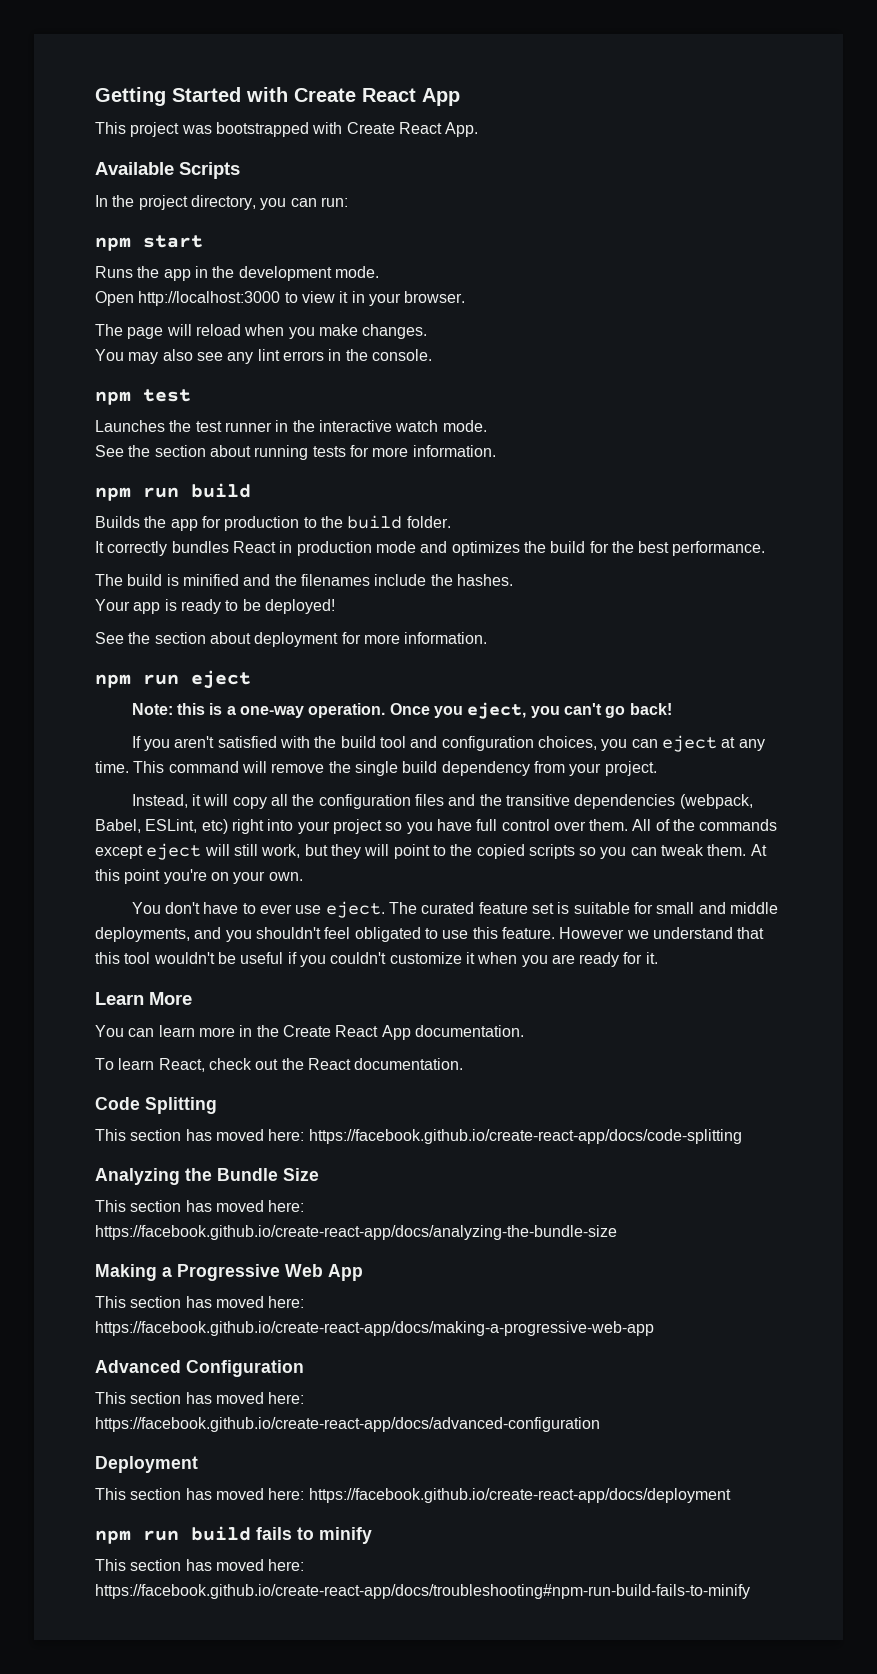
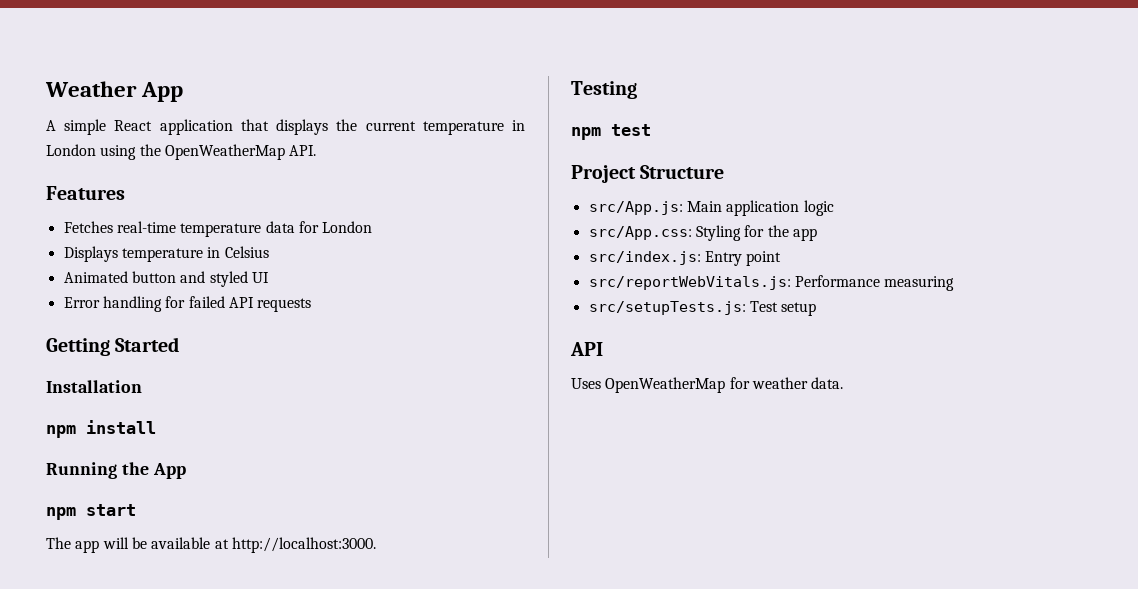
- Getting Started with Create React App
- This project was bootstrapped with Create React App.
- Available Scripts
- In the project directory, you can run:
+ Weather App
+ A simple React application that displays the current temperature in London using the OpenWeatherMap API.
+ Features
+ Fetches real-time temperature data for London
+ Displays temperature in Celsius
+ Animated button and styled UI
+ Error handling for failed API requests
+ Getting Started
+ Installation
+ npm install
+ Running the App
  npm start
- Runs the app in the development mode.
- Open http://localhost:3000 to view it in your browser.
- The page will reload when you make changes.
- You may also see any lint errors in the console.
+ The app will be available at http://localhost:3000.
+ Testing
  npm test
- Launches the test runner in the interactive watch mode.
- See the section about running tests for more information.
- npm run build
- Builds the app for production to the build folder.
- It correctly bundles React in production mode and optimizes the build for the best performance.
- The build is minified and the filenames include the hashes.
- Your app is ready to be deployed!
- See the section about deployment for more information.
- npm run eject
- Note: this is a one-way operation. Once you eject, you can't go back!
- If you aren't satisfied with the build tool and configuration choices, you can eject at any time. This command will remove the single build dependency from your project.
- Instead, it will copy all the configuration files and the transitive dependencies (webpack, Babel, ESLint, etc) right into your project so you have full control over them. All of the commands except eject will still work, but they will point to the copied scripts so you can tweak them. At this point you're on your own.
- You don't have to ever use eject. The curated feature set is suitable for small and middle deployments, and you shouldn't feel obligated to use this feature. However we understand that this tool wouldn't be useful if you couldn't customize it when you are ready for it.
- Learn More
- You can learn more in the Create React App documentation.
- To learn React, check out the React documentation.
- Code Splitting
- This section has moved here: https://facebook.github.io/create-react-app/docs/code-splitting
- Analyzing the Bundle Size
- This section has moved here: https://facebook.github.io/create-react-app/docs/analyzing-the-bundle-size
- Making a Progressive Web App
- This section has moved here: https://facebook.github.io/create-react-app/docs/making-a-progressive-web-app
- Advanced Configuration
- This section has moved here: https://facebook.github.io/create-react-app/docs/advanced-configuration
- Deployment
- This section has moved here: https://facebook.github.io/create-react-app/docs/deployment
- npm run build fails to minify
- This section has moved here: https://facebook.github.io/create-react-app/docs/troubleshooting#npm-run-build-fails-to-minify
+ Project Structure
+ src/App.js: Main application logic
+ src/App.css: Styling for the app
+ src/index.js: Entry point
+ src/reportWebVitals.js: Performance measuring
+ src/setupTests.js: Test setup
+ API
+ Uses OpenWeatherMap for weather data.

